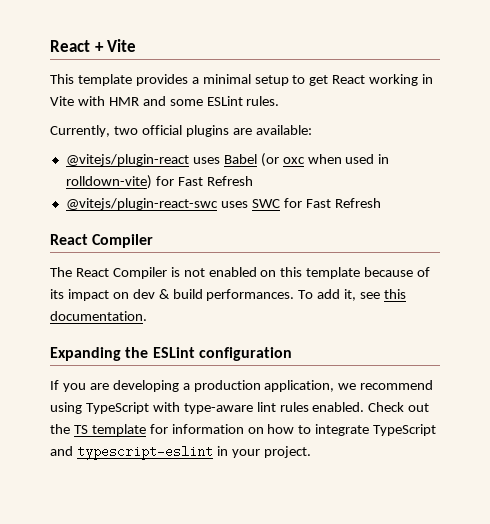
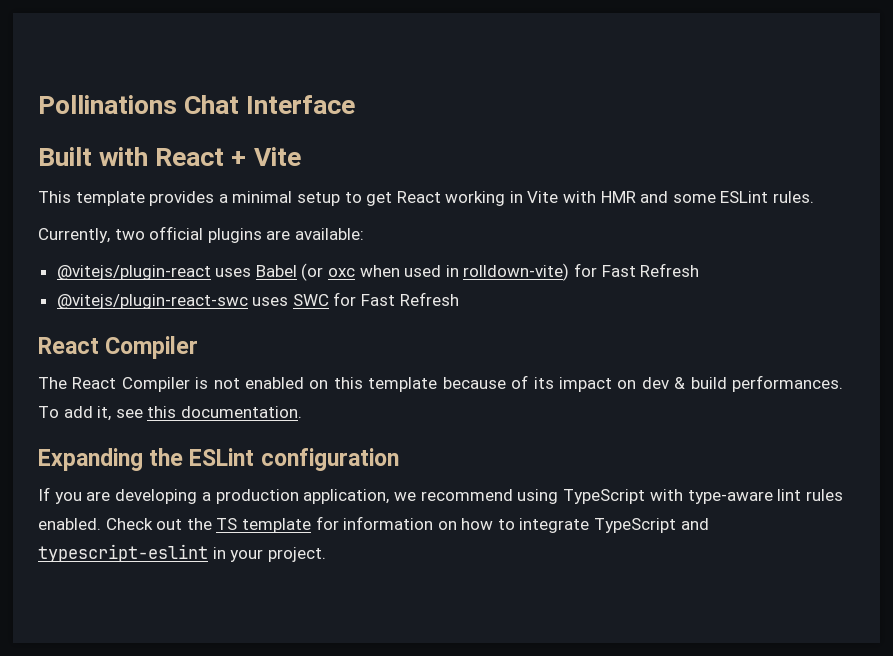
- React + Vite
+ Pollinations Chat Interface
+ Built with React + Vite

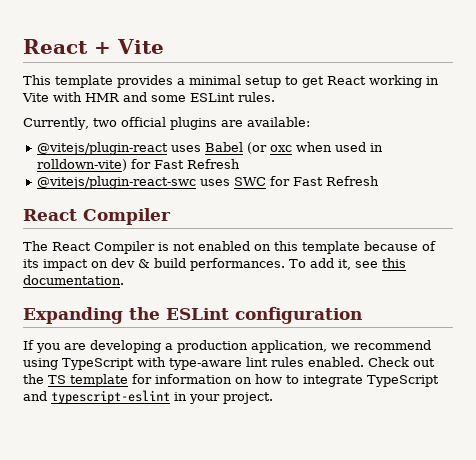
- Pollinations Chat Interface
- Built with React + Vite
+ React + Vite

